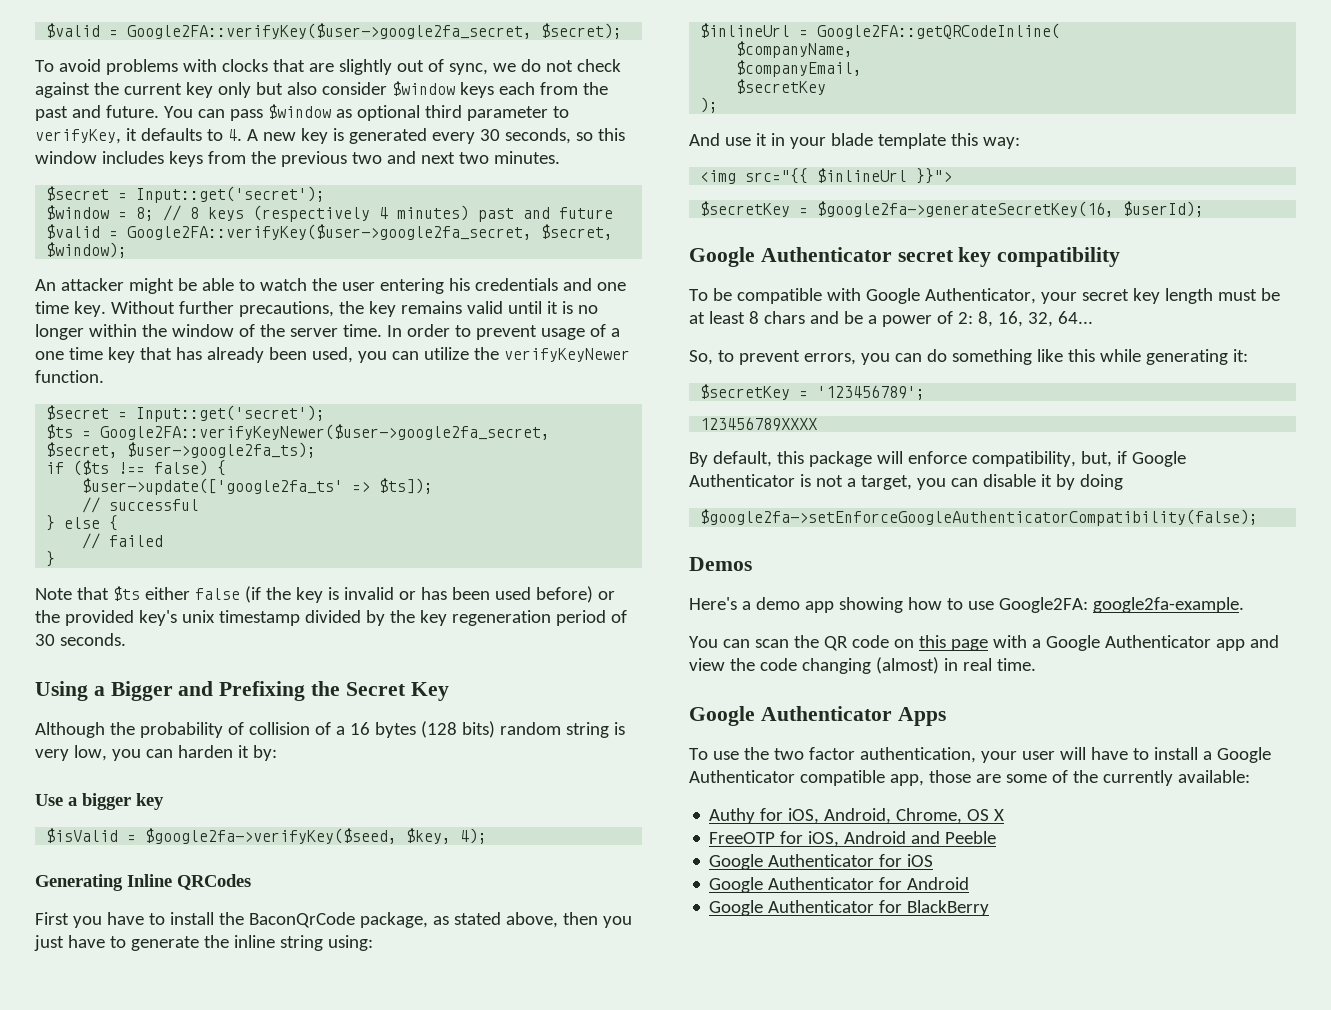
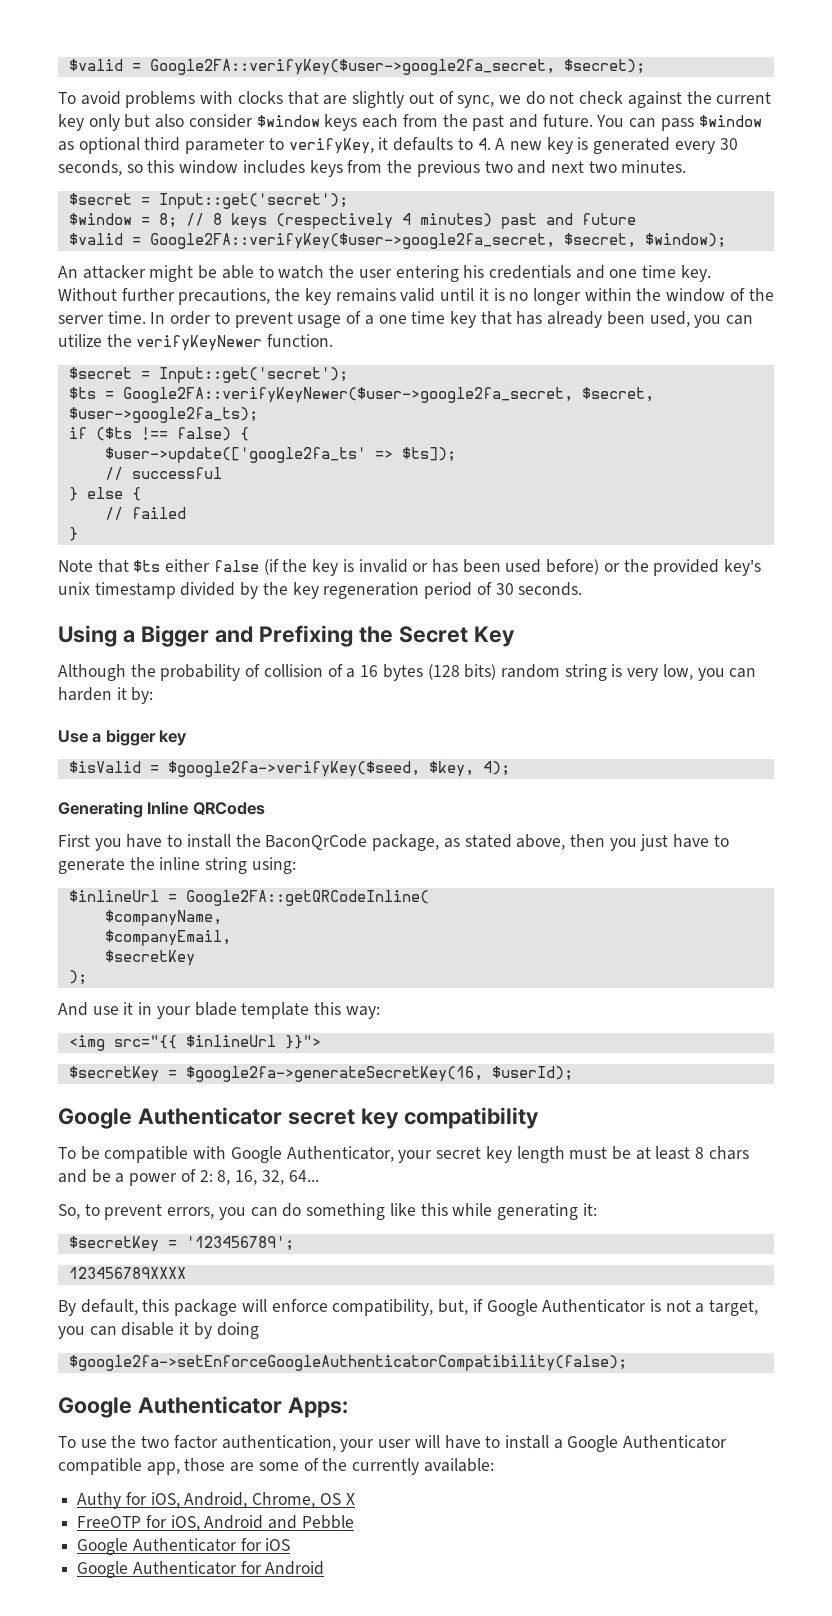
- Demos
- Here's a demo app showing how to use Google2FA: google2fa-example.
- You can scan the QR code on this page with a Google Authenticator app and view the code changing (almost) in real time.
- Google Authenticator Apps
+ Google Authenticator Apps:
- FreeOTP for iOS, Android and Peeble
+ FreeOTP for iOS, Android and Pebble
- Google Authenticator for BlackBerry

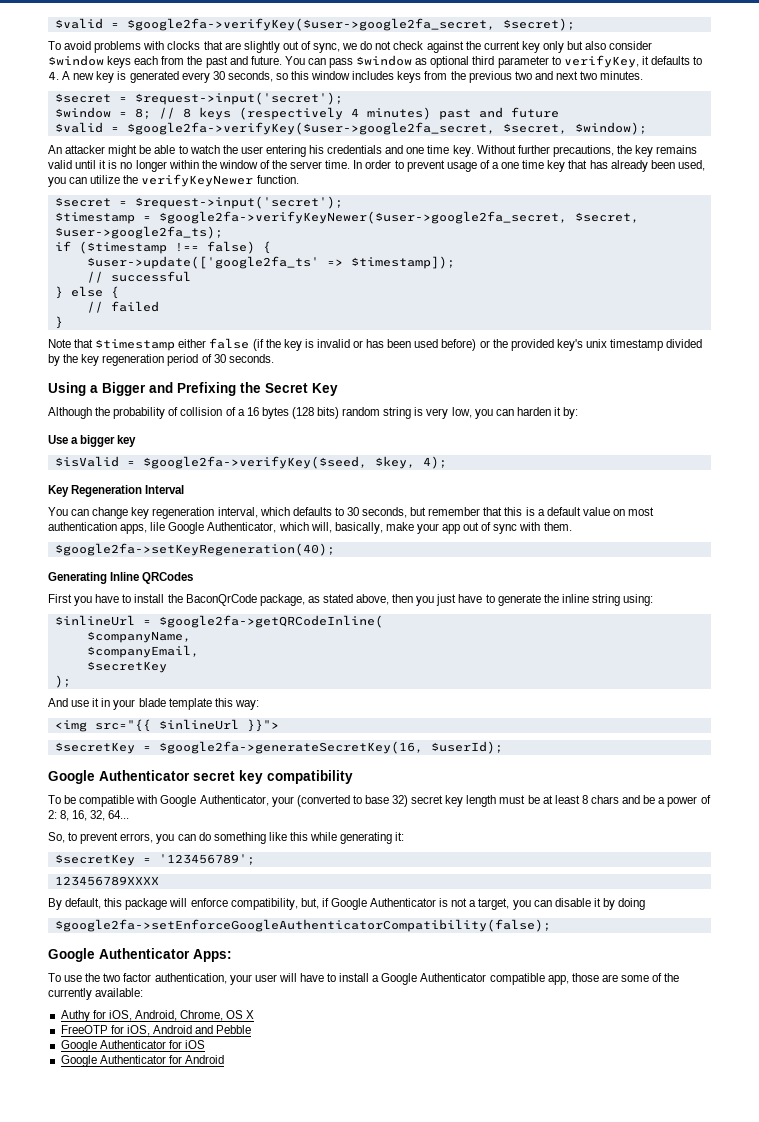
- $valid = Google2FA::verifyKey($user->google2fa_secret, $secret);
+ $valid = $google2fa->verifyKey($user->google2fa_secret, $secret);
  You can pass $window as optional third parameter to verifyKey, it defaults to 4. A new key is generated every 30 seconds, so this window includes keys from the previous two and next two minutes.
- $secret = Input::get('secret');
+ $secret = $request->input('secret');
- $valid = Google2FA::verifyKey($user->google2fa_secret, $secret, $window);
+ $valid = $google2fa->verifyKey($user->google2fa_secret, $secret, $window);
  In order to prevent usage of a one time key that has already been used, you can utilize the verifyKeyNewer function.
- $secret = Input::get('secret');
- $ts = Google2FA::verifyKeyNewer($user->google2fa_secret, $secret, $user->google2fa_ts);
+ $secret = $request->input('secret');
+ $timestamp = $google2fa->verifyKeyNewer($user->google2fa_secret, $secret, $user->google2fa_ts);
- if ($ts !== false) {
+ if ($timestamp !== false) {
- $user->update(['google2fa_ts' => $ts]);
+ $user->update(['google2fa_ts' => $timestamp]);
- Note that $ts either false (if the key is invalid or has been used before) or the provided key's unix timestamp divided by the key regeneration period of 30 seconds.
+ Note that $timestamp either false (if the key is invalid or has been used before) or the provided key's unix timestamp divided by the key regeneration period of 30 seconds.
+ Key Regeneration Interval
+ You can change key regeneration interval, which defaults to 30 seconds, but remember that this is a default value on most authentication apps, lile Google Authenticator, which will, basically, make your app out of sync with them.
+ $google2fa->setKeyRegeneration(40);
- $inlineUrl = Google2FA::getQRCodeInline(
+ $inlineUrl = $google2fa->getQRCodeInline(
- To be compatible with Google Authenticator, your secret key length must be at least 8 chars and be a power of 2: 8, 16, 32, 64...
+ To be compatible with Google Authenticator, your (converted to base 32) secret key length must be at least 8 chars and be a power of 2: 8, 16, 32, 64...

